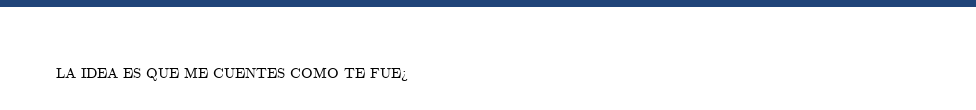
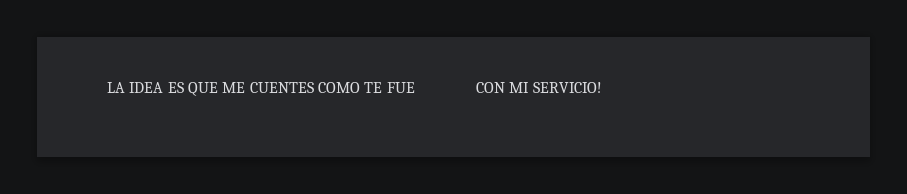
- LA IDEA ES QUE ME CUENTES COMO TE FUE¿
+ LA IDEA ES QUE ME CUENTES COMO TE FUE CON MI SERVICIO!

